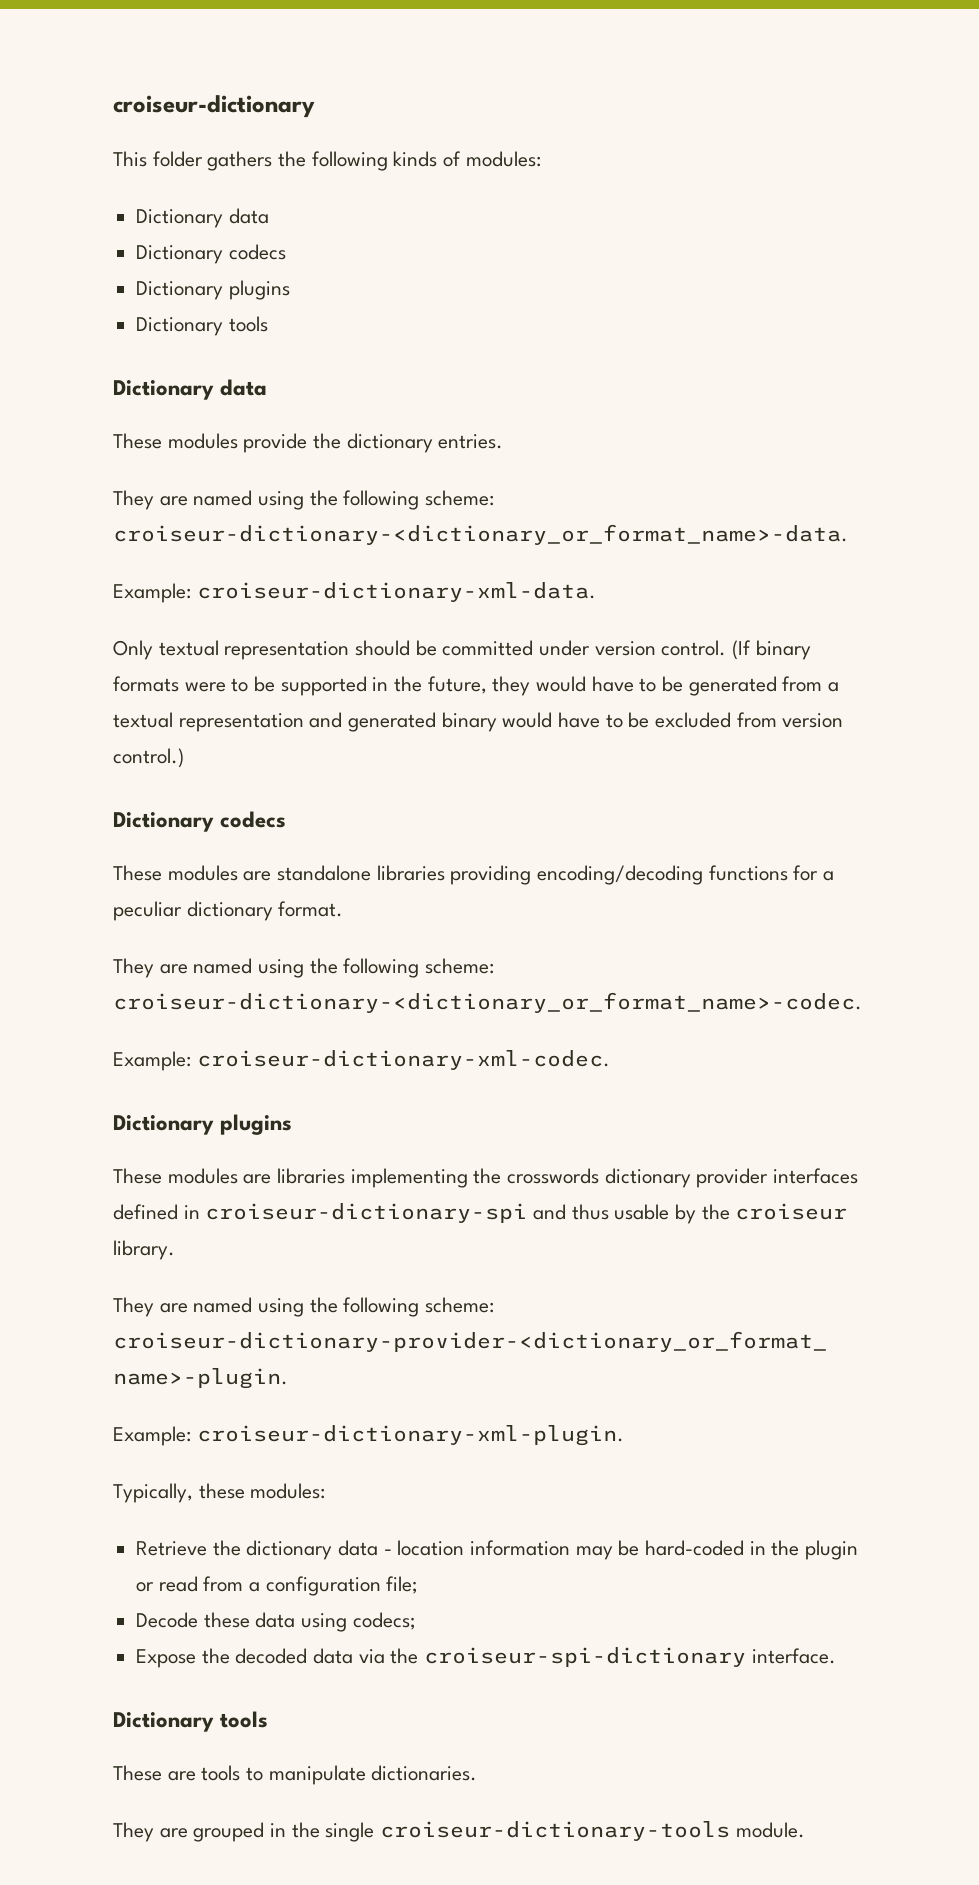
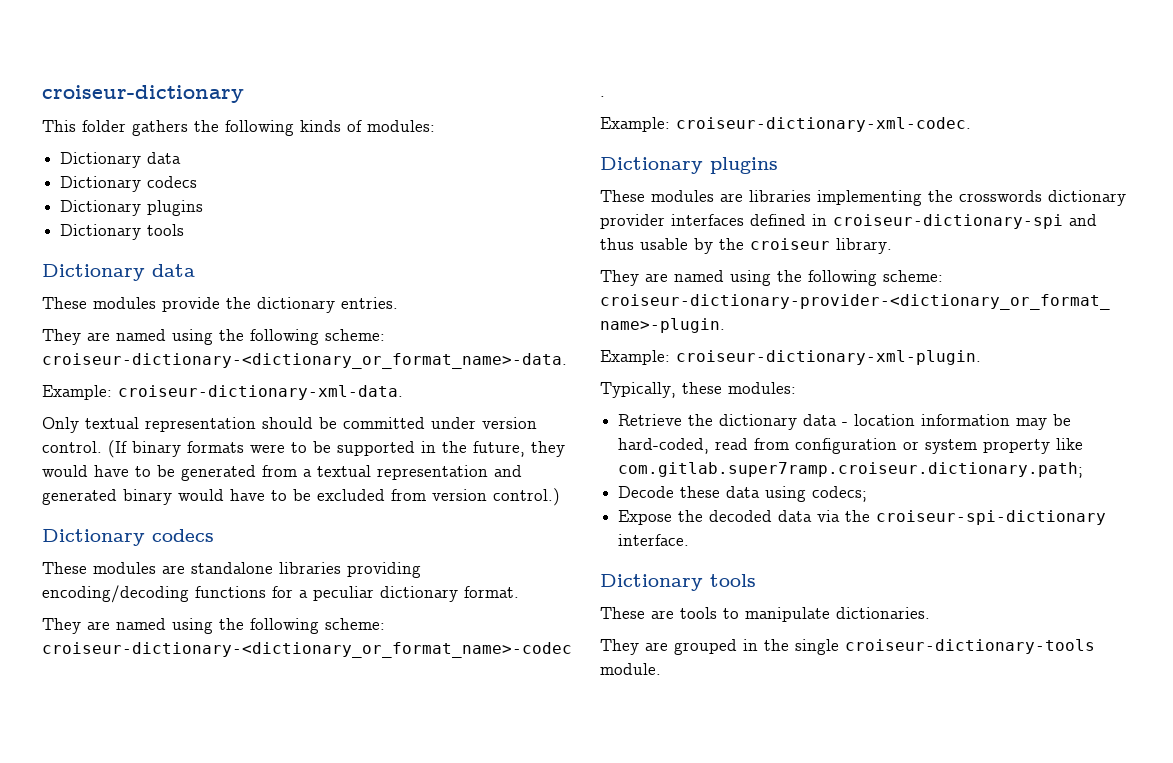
- Retrieve the dictionary data - location information may be hard-coded in the plugin or read from a configuration file;
+ Retrieve the dictionary data - location information may be hard-coded, read from configuration or system property like com.gitlab.super7ramp.croiseur.dictionary.path;

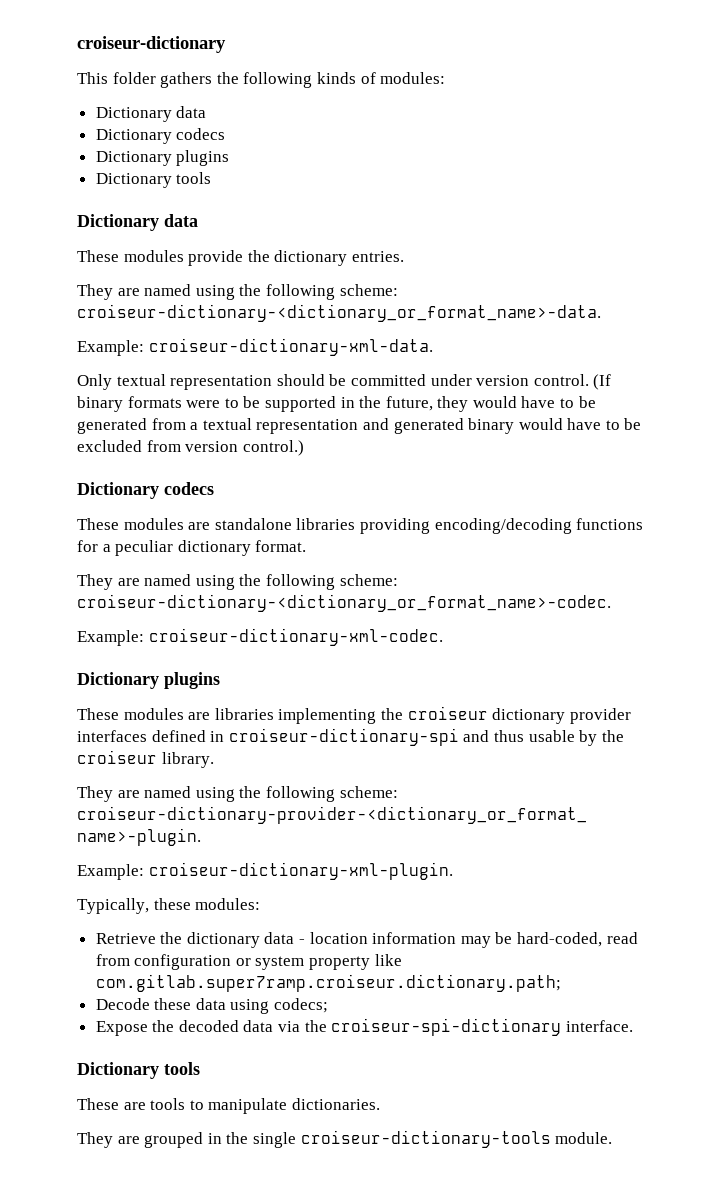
- These modules are libraries implementing the crosswords dictionary provider interfaces defined in croiseur-dictionary-spi and thus usable by the croiseur library.
+ These modules are libraries implementing the croiseur dictionary provider interfaces defined in croiseur-dictionary-spi and thus usable by the croiseur library.

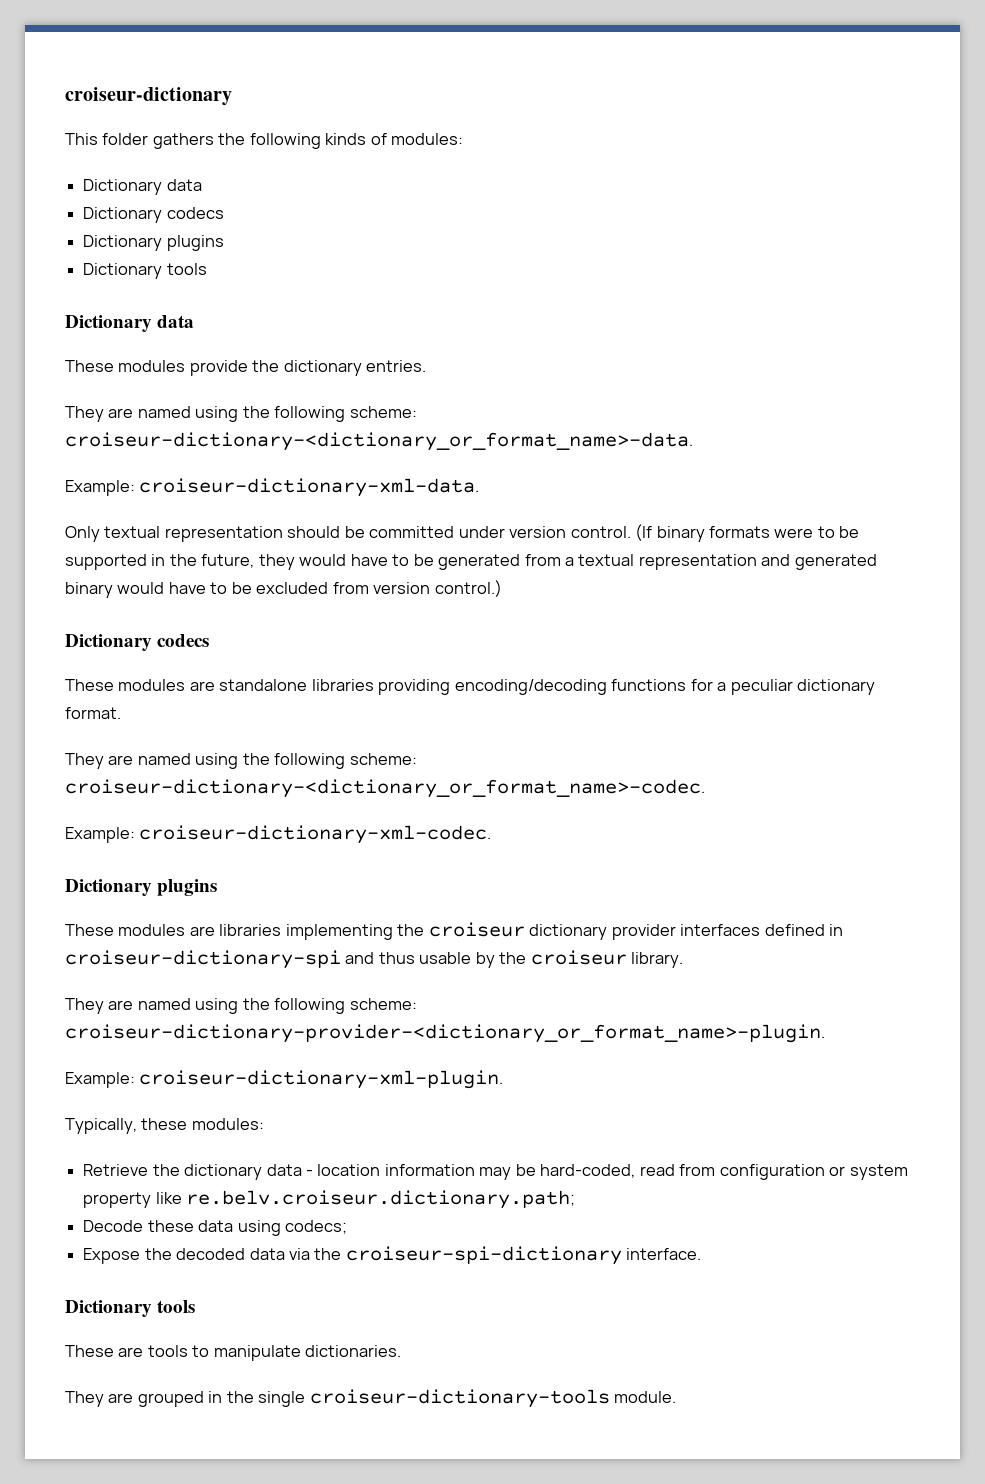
- Retrieve the dictionary data - location information may be hard-coded, read from configuration or system property like com.gitlab.super7ramp.croiseur.dictionary.path;
+ Retrieve the dictionary data - location information may be hard-coded, read from configuration or system property like re.belv.croiseur.dictionary.path;

